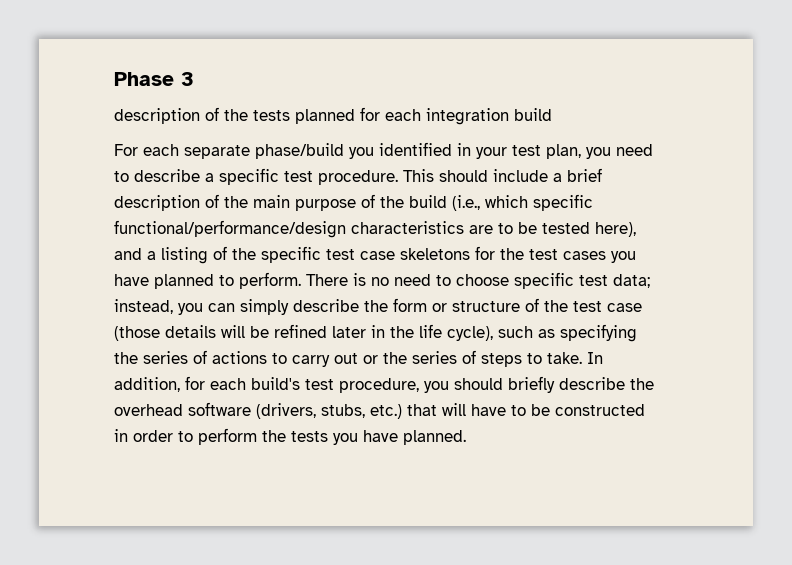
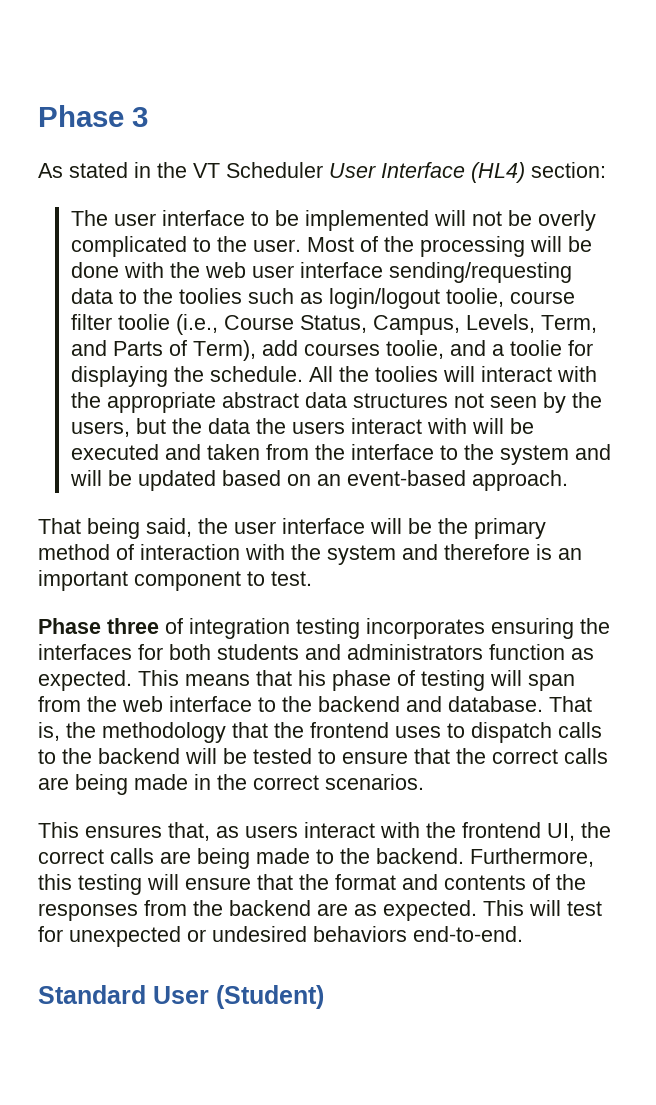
- description of the tests planned for each integration build
- For each separate phase/build you identified in your test plan, you need to describe a specific test procedure. This should include a brief description of the main purpose of the build (i.e., which specific functional/performance/design characteristics are to be tested here), and a listing of the specific test case skeletons for the test cases you have planned to perform. There is no need to choose specific test data; instead, you can simply describe the form or structure of the test case (those details will be refined later in the life cycle), such as specifying the series of actions to carry out or the series of steps to take. In addition, for each build's test procedure, you should briefly describe the overhead software (drivers, stubs, etc.) that will have to be constructed in order to perform the tests you have planned.
+ As stated in the VT Scheduler User Interface (HL4) section:
+ The user interface to be implemented will not be overly complicated to the user. Most of the processing will be done with the web user interface sending/requesting data to the toolies such as login/logout toolie, course filter toolie (i.e., Course Status, Campus, Levels, Term, and Parts of Term), add courses toolie, and a toolie for displaying the schedule. All the toolies will interact with the appropriate abstract data structures not seen by the users, but the data the users interact with will be executed and taken from the interface to the system and will be updated based on an event-based approach.
+ That being said, the user interface will be the primary method of interaction with the system and therefore is an important component to test.
+ Phase three of integration testing incorporates ensuring the interfaces for both students and administrators function as expected. This means that his phase of testing will span from the web interface to the backend and database. That is, the methodology that the frontend uses to dispatch calls to the backend will be tested to ensure that the correct calls are being made in the correct scenarios.
+ This ensures that, as users interact with the frontend UI, the correct calls are being made to the backend. Furthermore, this testing will ensure that the format and contents of the responses from the backend are as expected. This will test for unexpected or undesired behaviors end-to-end.
+ Standard User (Student)

